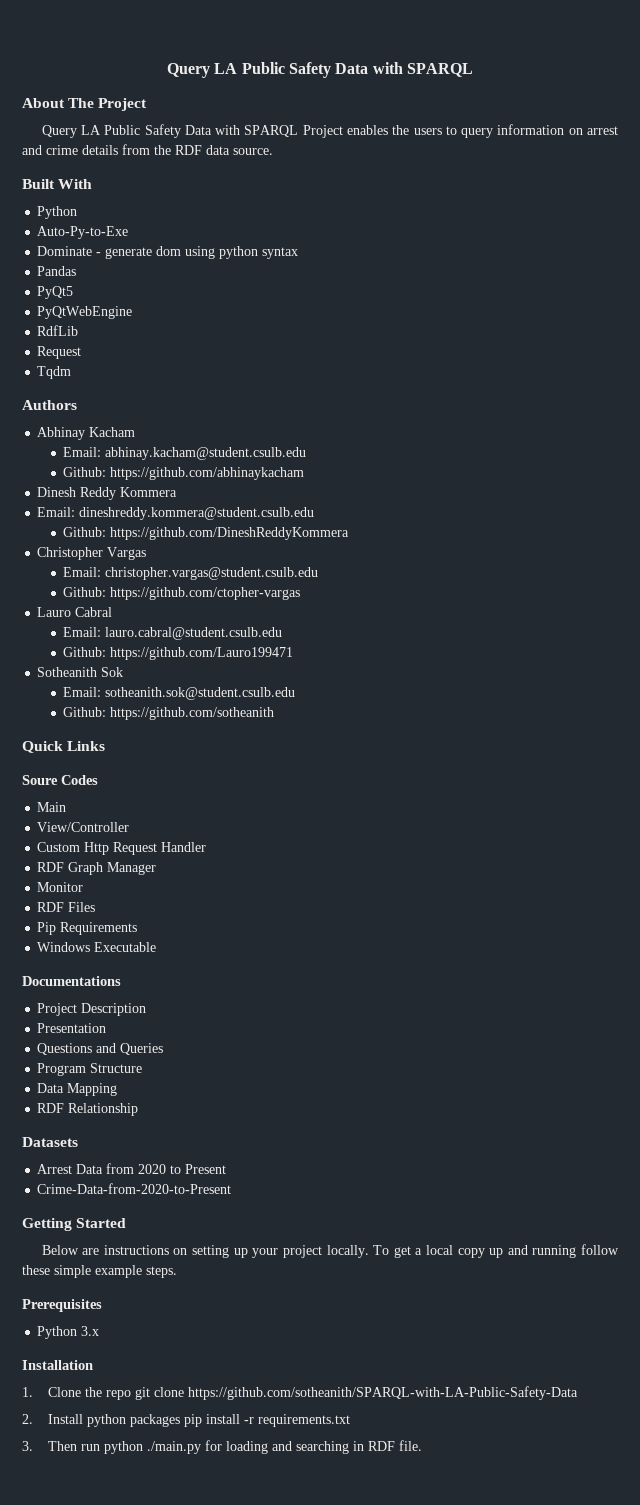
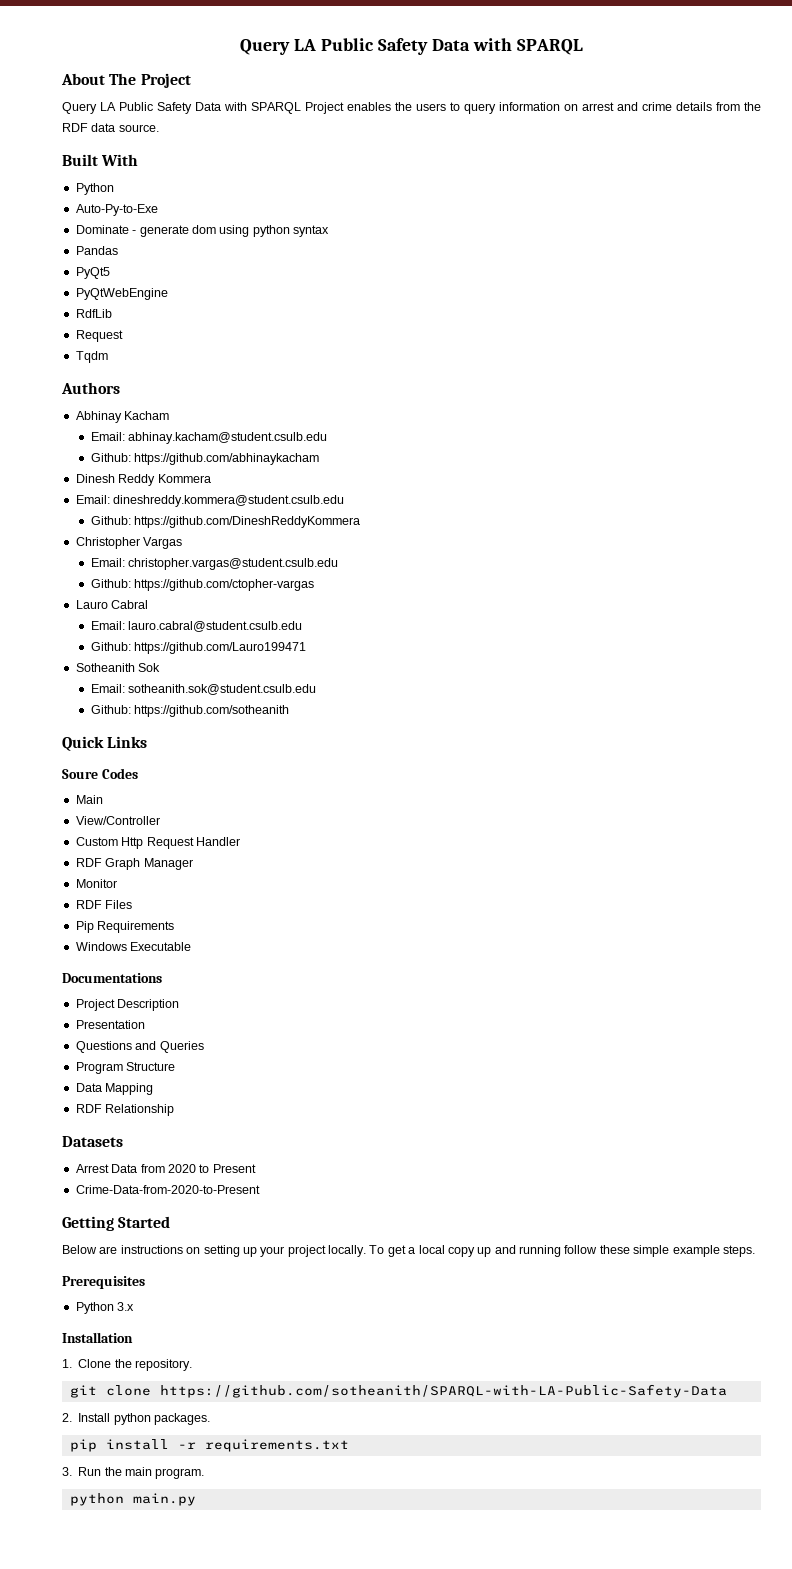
- 1. Clone the repo git clone https://github.com/sotheanith/SPARQL-with-LA-Public-Safety-Data
+ 1. Clone the repository.
+ git clone https://github.com/sotheanith/SPARQL-with-LA-Public-Safety-Data
- 2. Install python packages pip install -r requirements.txt
+ 2. Install python packages.
+ pip install -r requirements.txt
- 3. Then run python ./main.py for loading and searching in RDF file.
+ 3. Run the main program.
+ python main.py

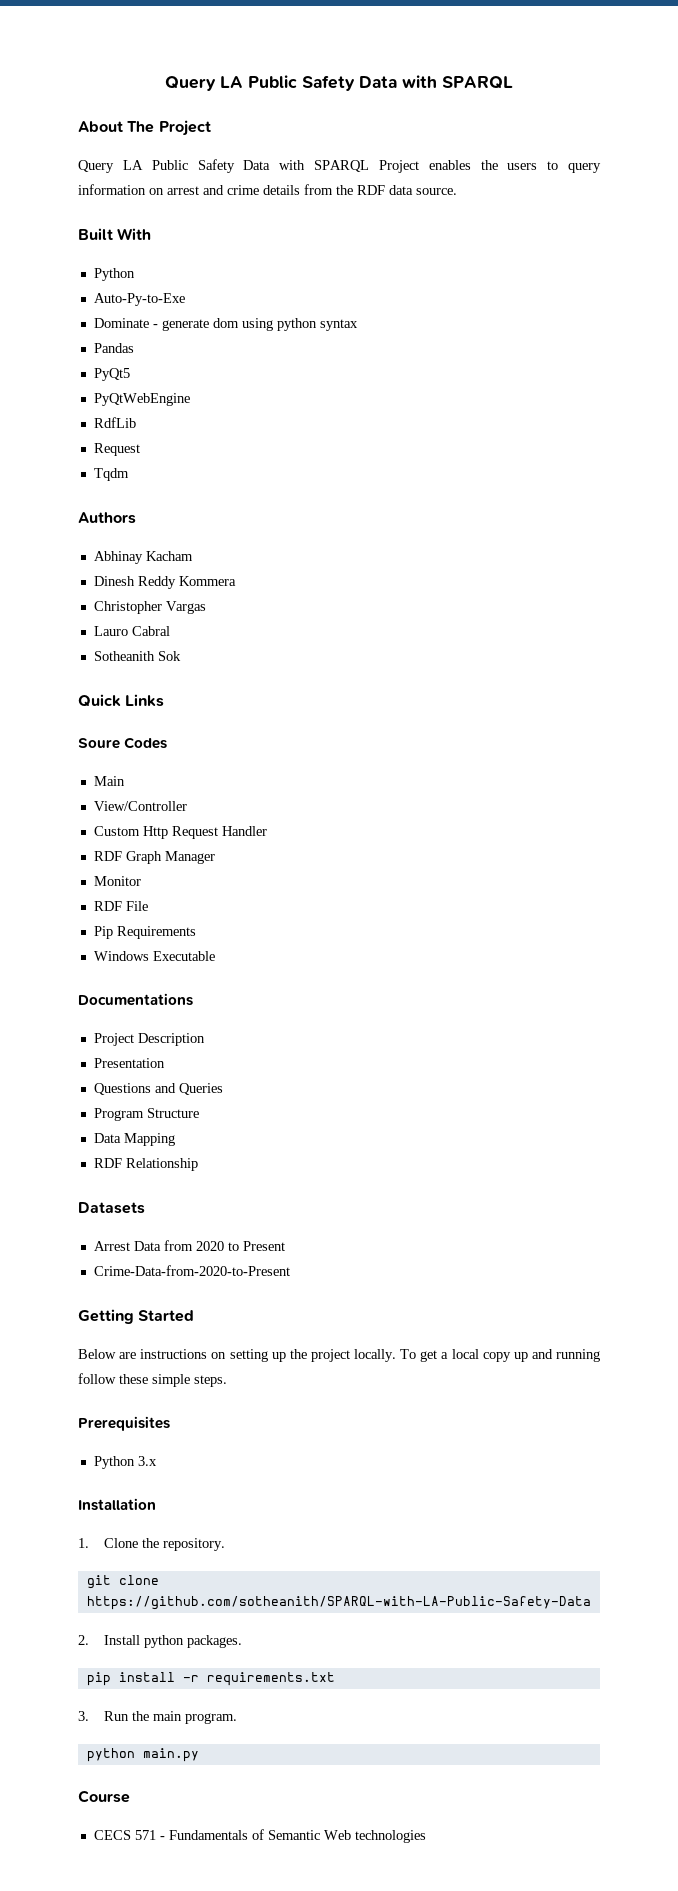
- Email: abhinay.kacham@student.csulb.edu
- Github: https://github.com/abhinaykacham
- Email: dineshreddy.kommera@student.csulb.edu
- Github: https://github.com/DineshReddyKommera
  Christopher Vargas
- Email: christopher.vargas@student.csulb.edu
- Github: https://github.com/ctopher-vargas
  Lauro Cabral
- Email: lauro.cabral@student.csulb.edu
- Github: https://github.com/Lauro199471
  Sotheanith Sok
- Email: sotheanith.sok@student.csulb.edu
- Github: https://github.com/sotheanith
- RDF Files
+ RDF File
- Below are instructions on setting up your project locally.
+ Below are instructions on setting up the project locally.
- To get a local copy up and running follow these simple example steps.
+ To get a local copy up and running follow these simple steps.
+ Course
+ CECS 571 - Fundamentals of Semantic Web technologies

